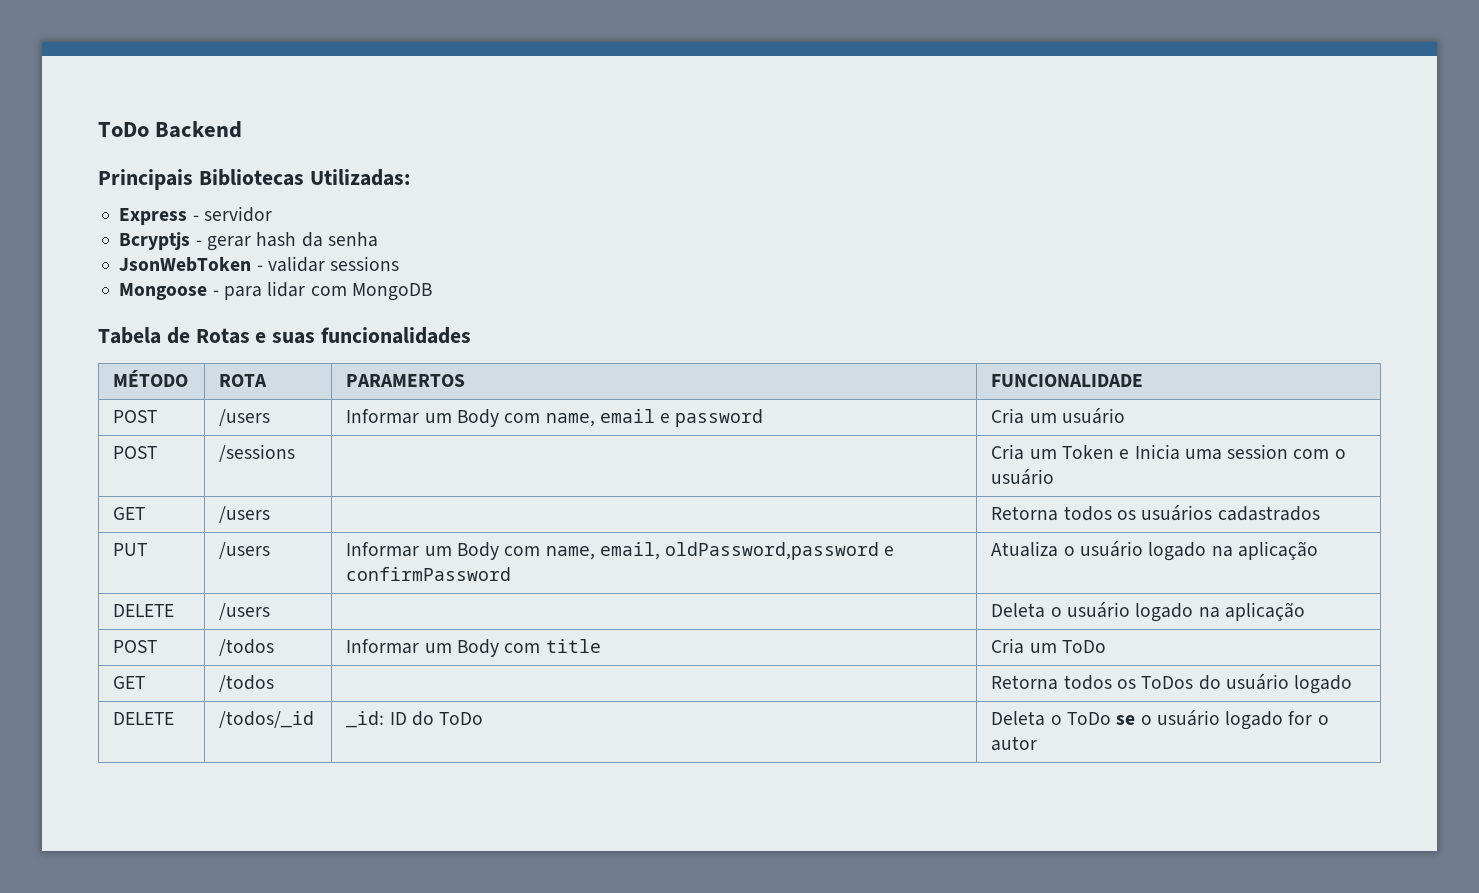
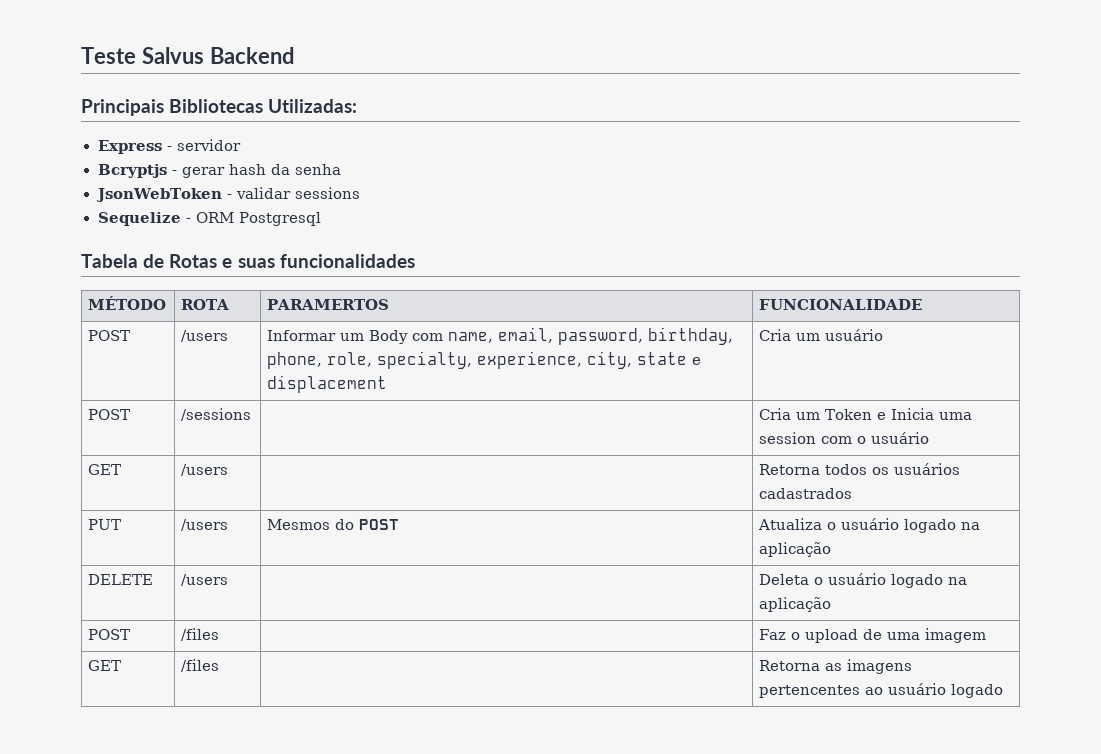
- ToDo Backend
+ Teste Salvus Backend
- Mongoose - para lidar com MongoDB
+ Sequelize - ORM Postgresql
- POST | /users | Informar um Body com name, email e password | Cria um usuário
+ POST | /users | Informar um Body com name, email, password, birthday, phone, role, specialty, experience, city, state e displacement | Cria um usuário
- PUT | /users | Informar um Body com name, email, oldPassword,password e confirmPassword | Atualiza o usuário logado na aplicação
+ PUT | /users | Mesmos do POST | Atualiza o usuário logado na aplicação
- POST | /todos | Informar um Body com title | Cria um ToDo
- GET | /todos | | Retorna todos os ToDos do usuário logado
- DELETE | /todos/_id | _id: ID do ToDo | Deleta o ToDo se o usuário logado for o autor
+ POST | /files | | Faz o upload de uma imagem
+ GET | /files | | Retorna as imagens pertencentes ao usuário logado

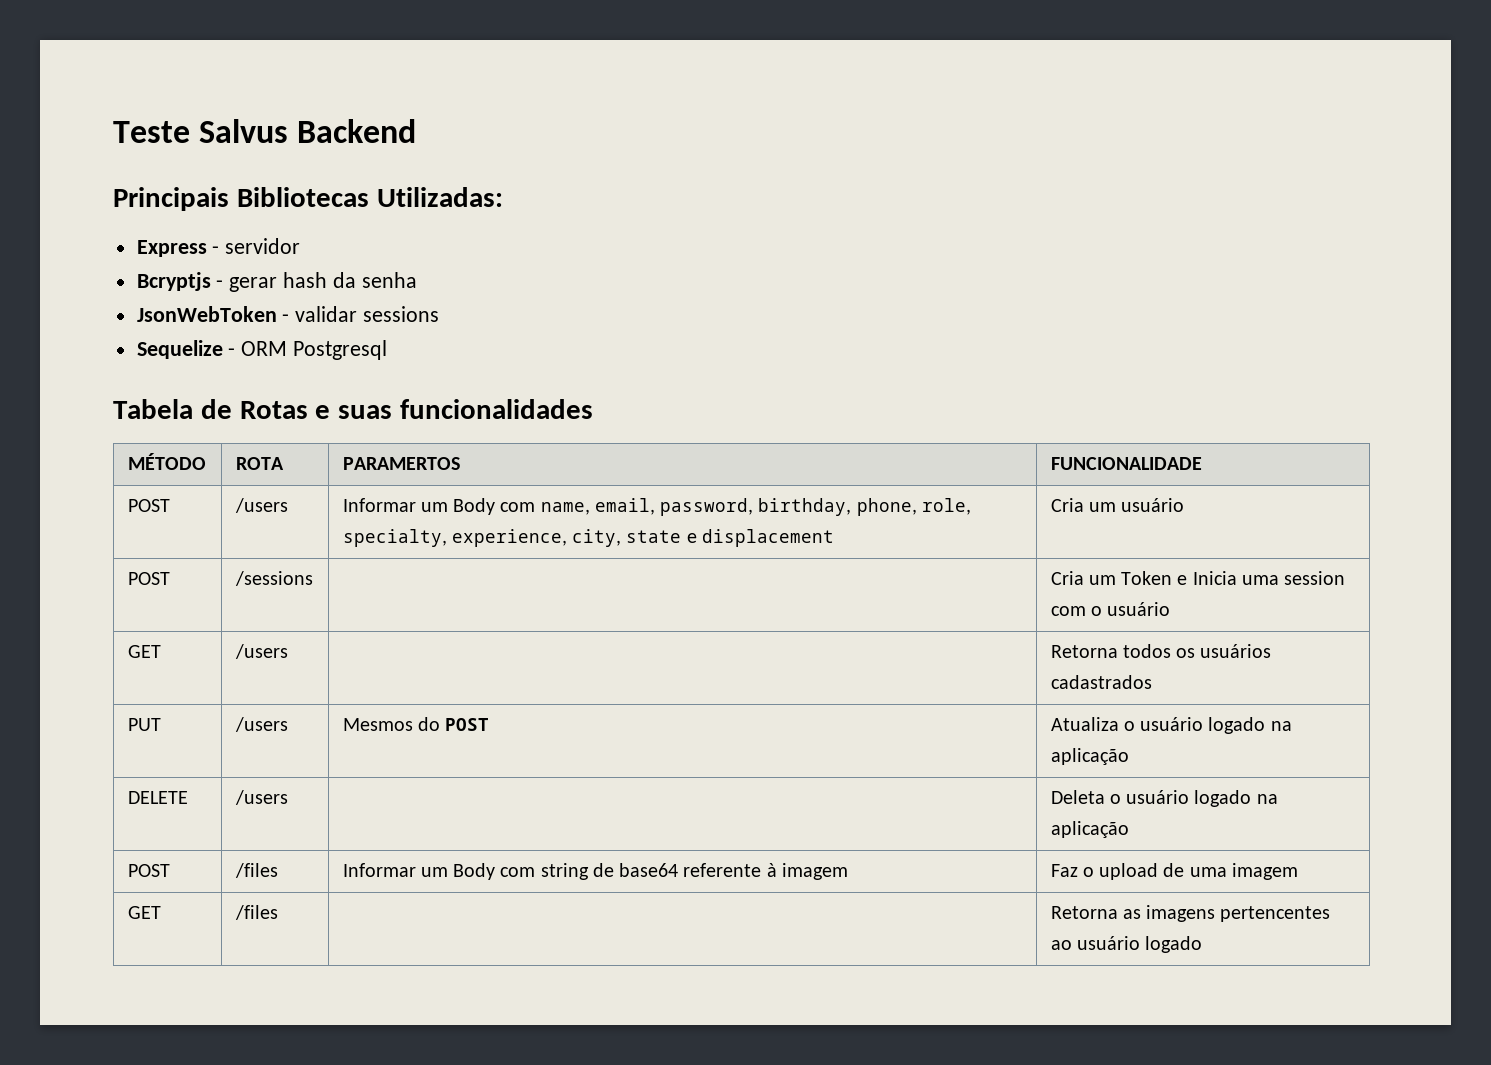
- POST | /files | | Faz o upload de uma imagem
+ POST | /files | Informar um Body com string de base64 referente à imagem | Faz o upload de uma imagem

